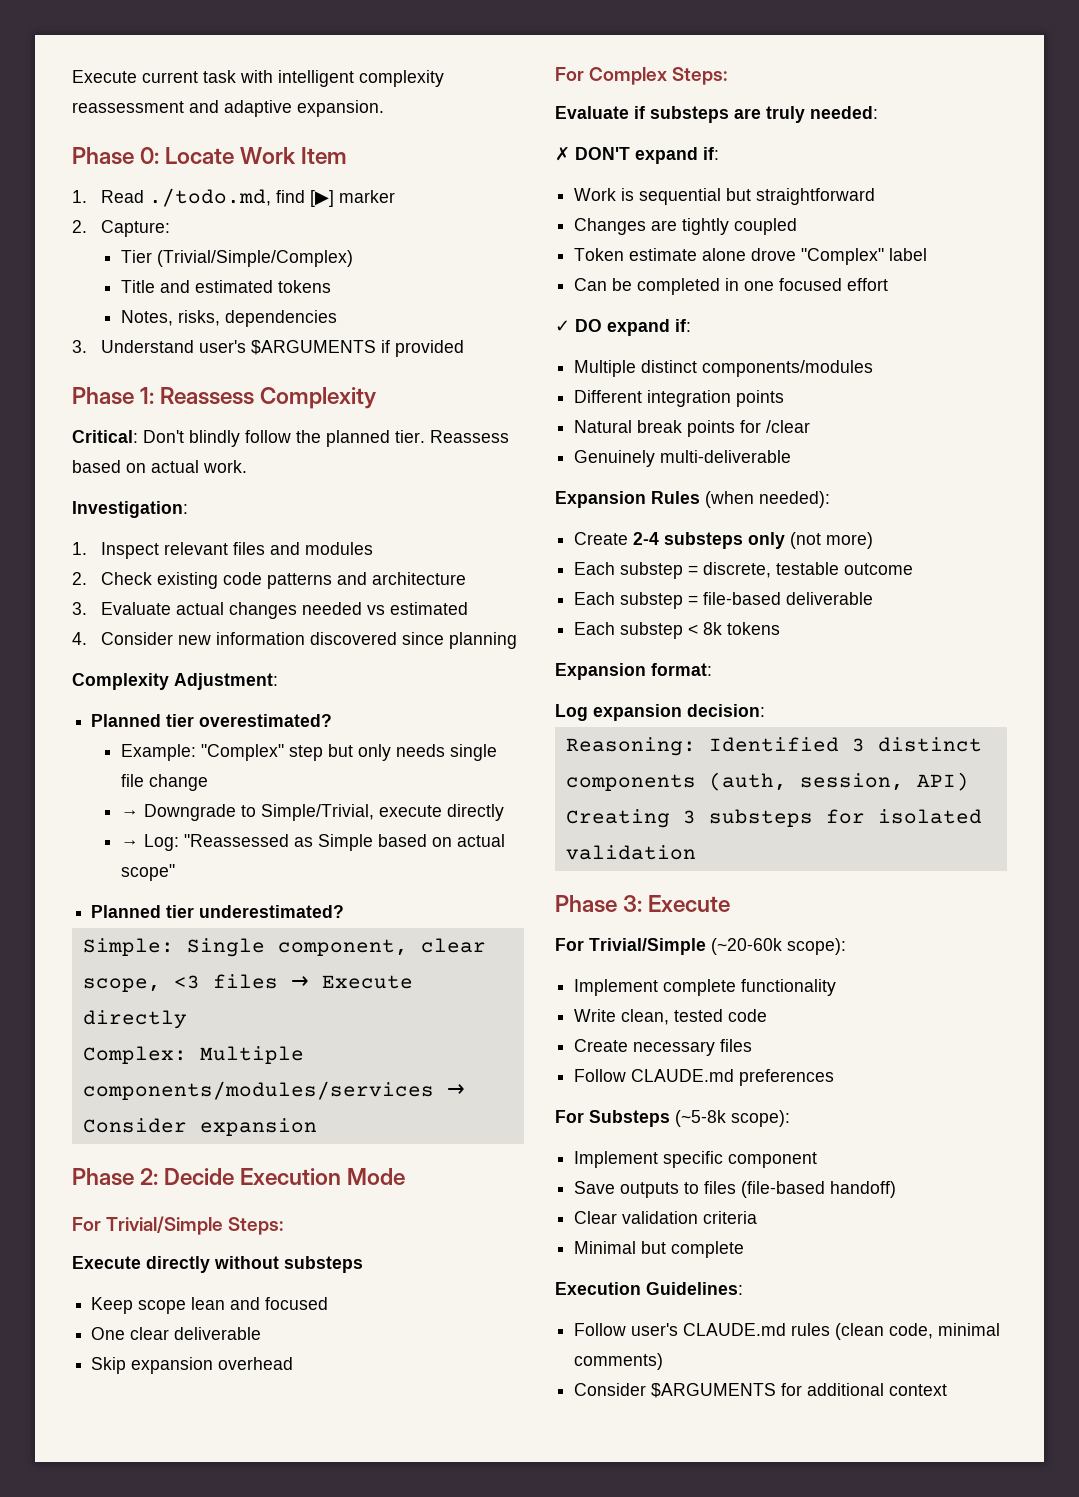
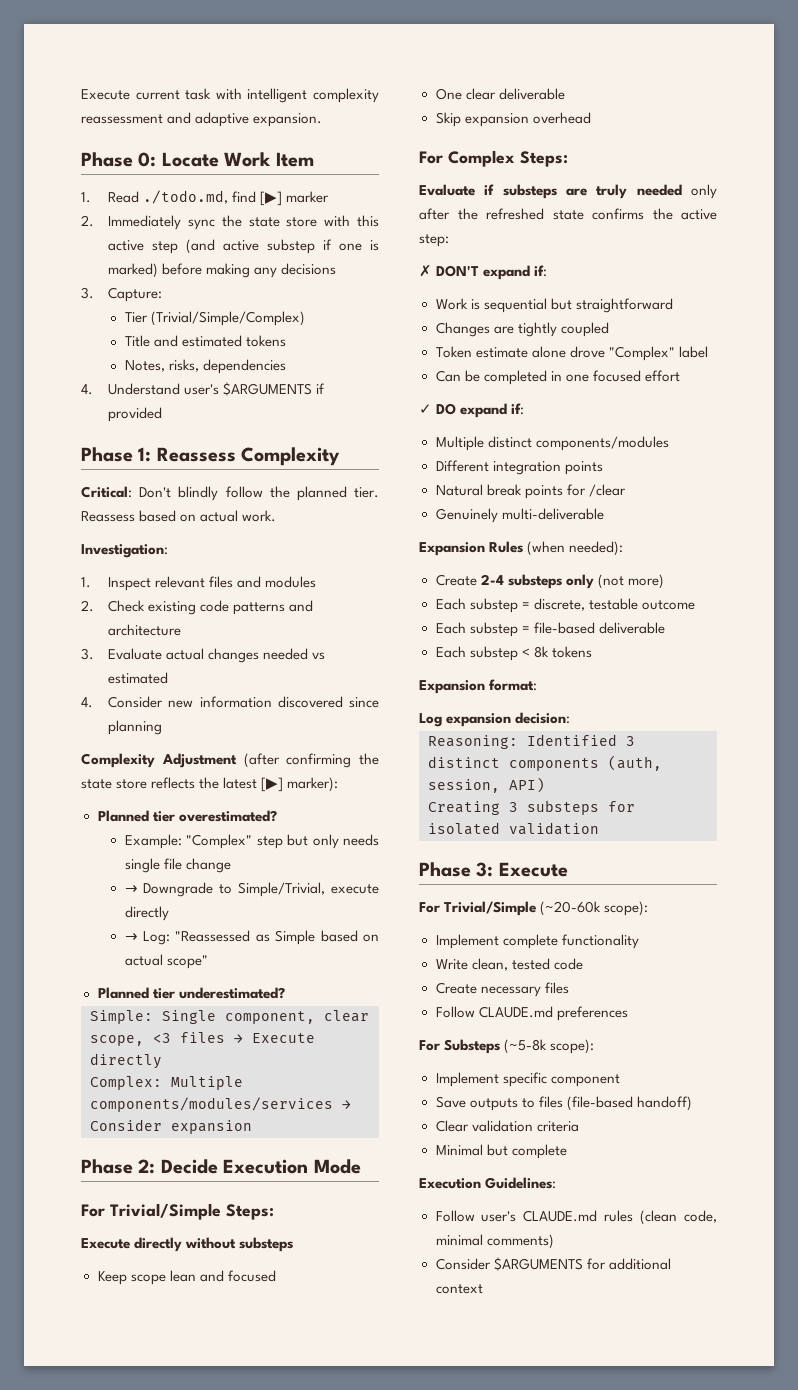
- 2. Capture:
+ 2. Immediately sync the state store with this active step (and active substep if one is marked) before making any decisions
+ 3. Capture:
- 3. Understand user's $ARGUMENTS if provided
+ 4. Understand user's $ARGUMENTS if provided
- Complexity Adjustment:
+ Complexity Adjustment (after confirming the state store reflects the latest [▶] marker):
- Evaluate if substeps are truly needed:
+ Evaluate if substeps are truly needed only after the refreshed state confirms the active step:

